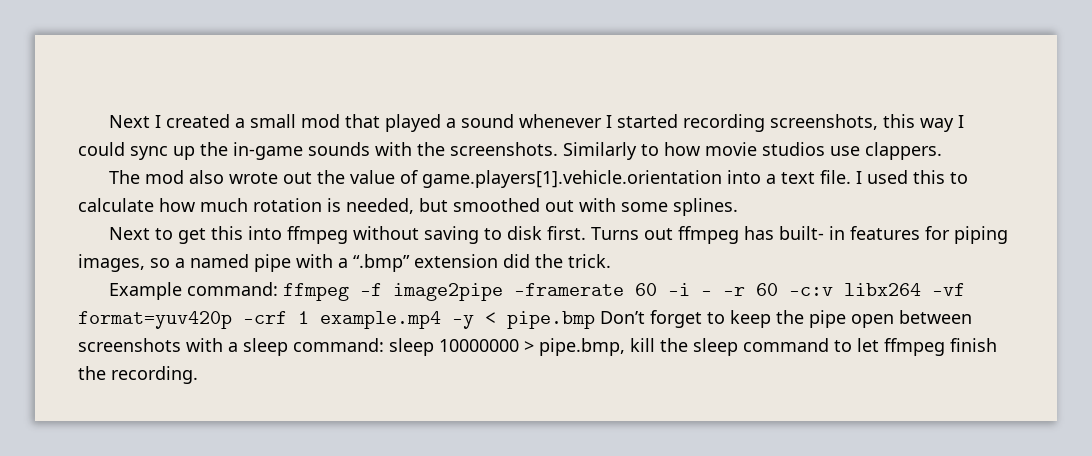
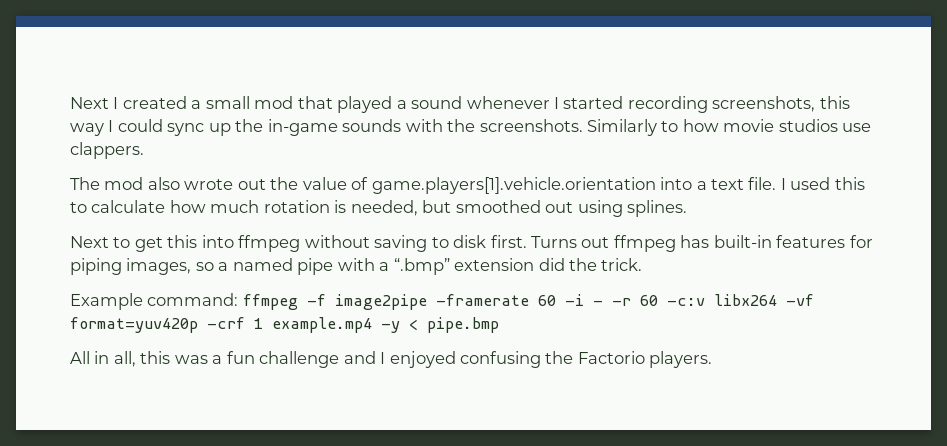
- I used this to calculate how much rotation is needed, but smoothed out with some splines.
+ I used this to calculate how much rotation is needed, but smoothed out using splines.
- Turns out ffmpeg has built- in features for piping images, so a named pipe with a “.bmp” extension did the trick.
+ Turns out ffmpeg has built-in features for piping images, so a named pipe with a “.bmp” extension did the trick.
- Example command: ffmpeg -f image2pipe -framerate 60 -i - -r 60 -c:v libx264 -vf format=yuv420p -crf 1 example.mp4 -y < pipe.bmp Don’t forget to keep the pipe open between screenshots with a sleep command: sleep 10000000 > pipe.bmp, kill the sleep command to let ffmpeg finish the recording.
+ Example command: ffmpeg -f image2pipe -framerate 60 -i - -r 60 -c:v libx264 -vf format=yuv420p -crf 1 example.mp4 -y < pipe.bmp
+ All in all, this was a fun challenge and I enjoyed confusing the Factorio players.

